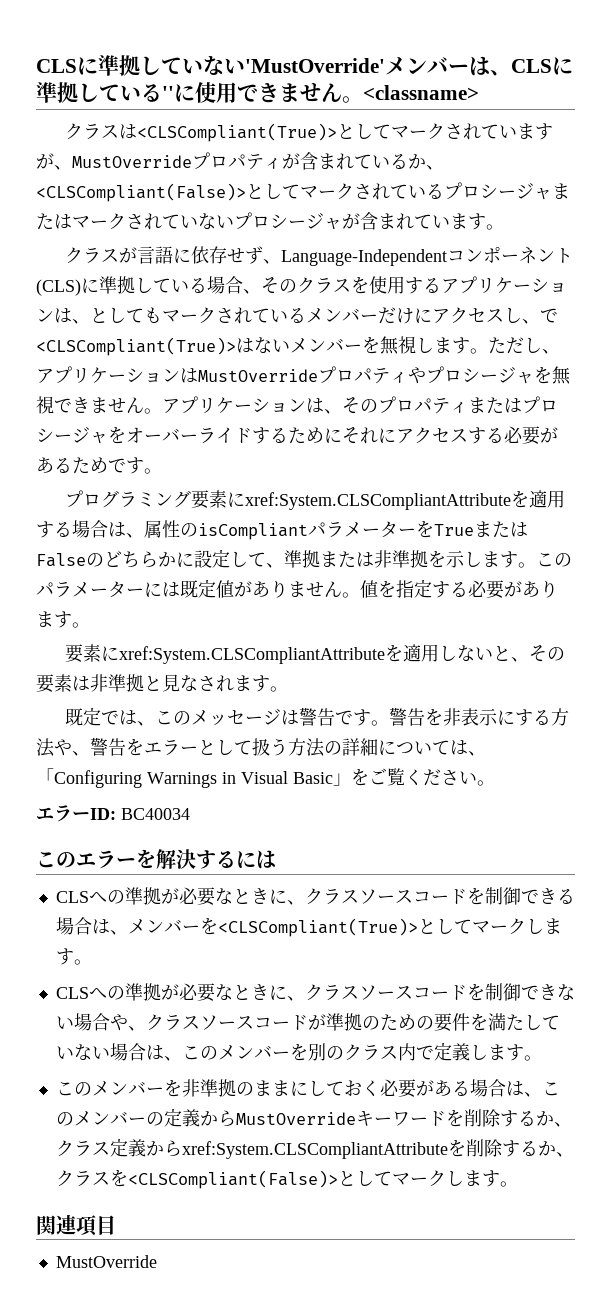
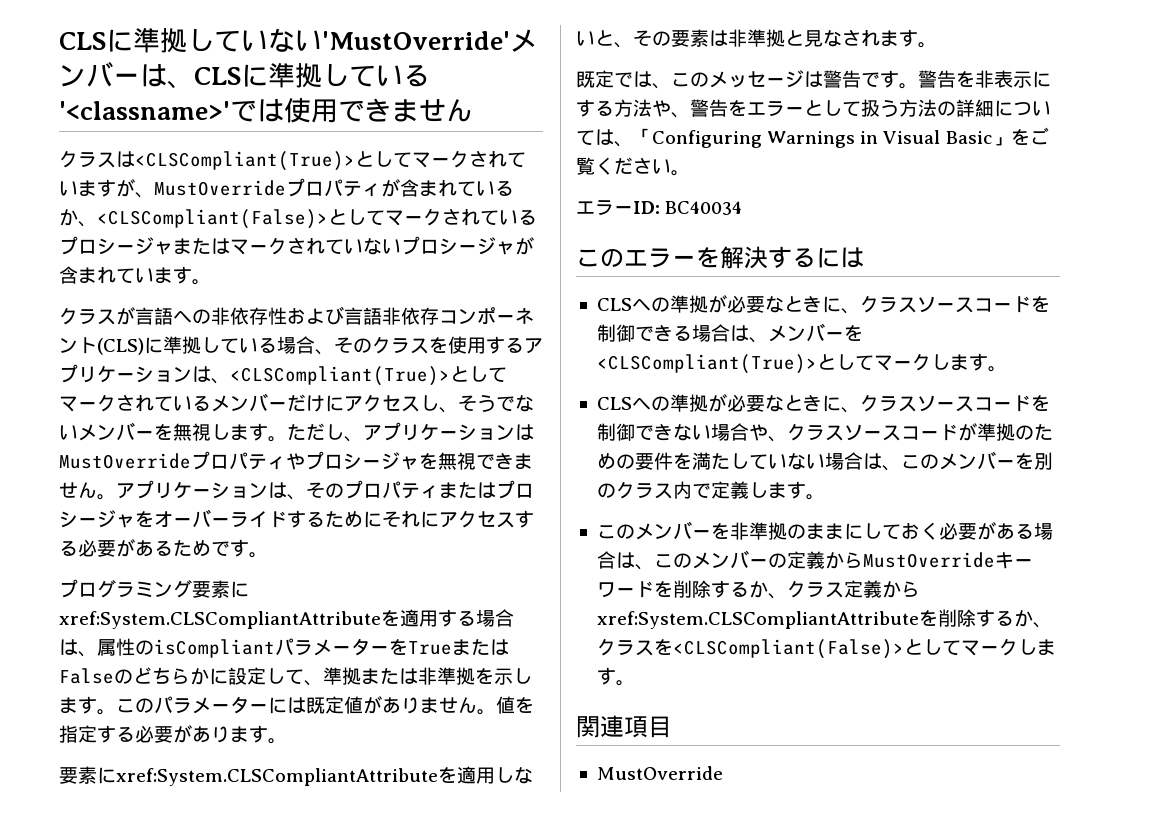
- CLSに準拠していない'MustOverride'メンバーは、CLSに準拠している''に使用できません。<classname>
+ CLSに準拠していない'MustOverride'メンバーは、CLSに準拠している'<classname>'では使用できません
- クラスが言語に依存せず、Language-Independentコンポーネント(CLS)に準拠している場合、そのクラスを使用するアプリケーションは、としてもマークされているメンバーだけにアクセスし、で<CLSCompliant(True)>はないメンバーを無視します。
+ クラスが言語への非依存性および言語非依存コンポーネント(CLS)に準拠している場合、そのクラスを使用するアプリケーションは、<CLSCompliant(True)>としてマークされているメンバーだけにアクセスし、そうでないメンバーを無視します。

